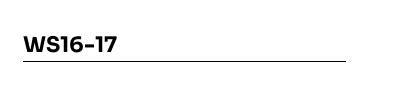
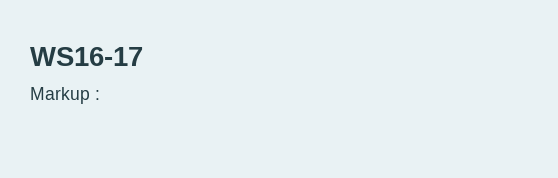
+ Markup :

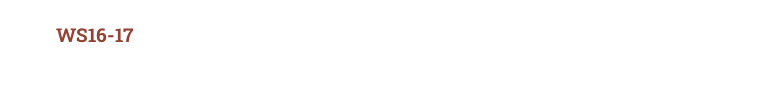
- Markup :

